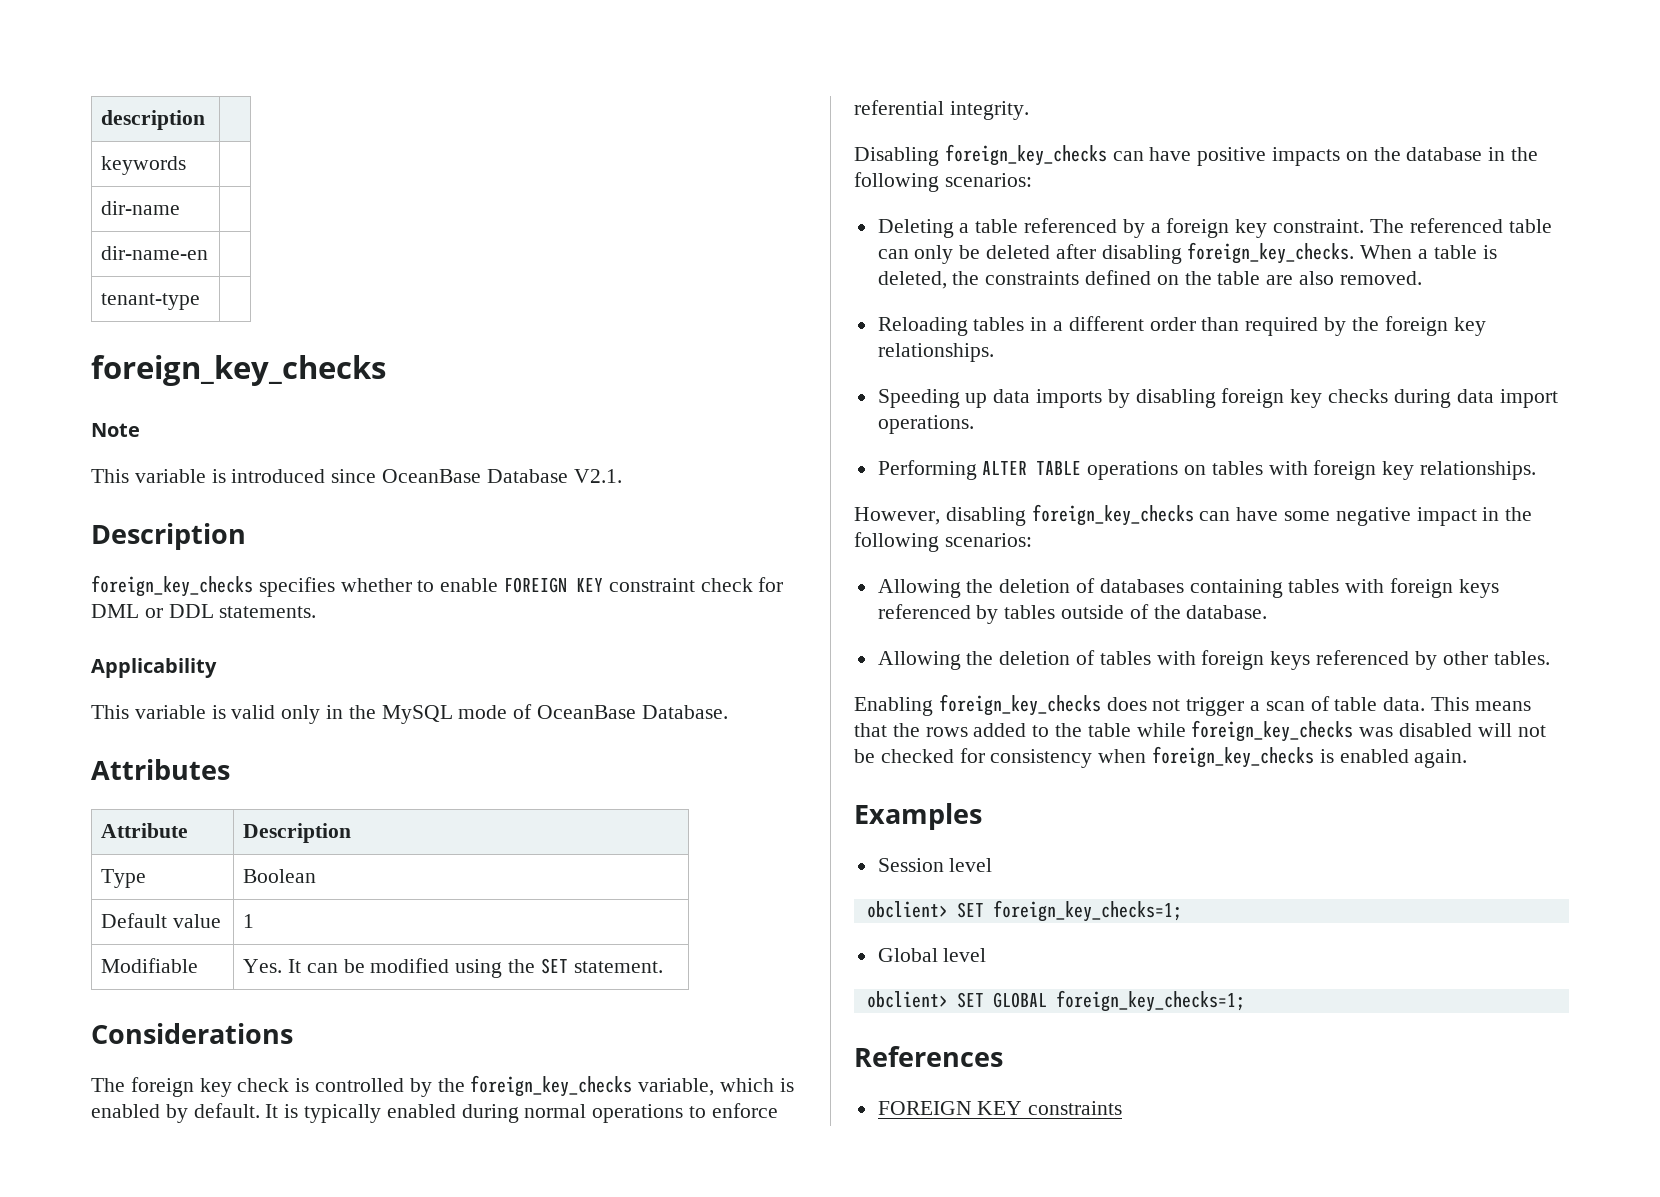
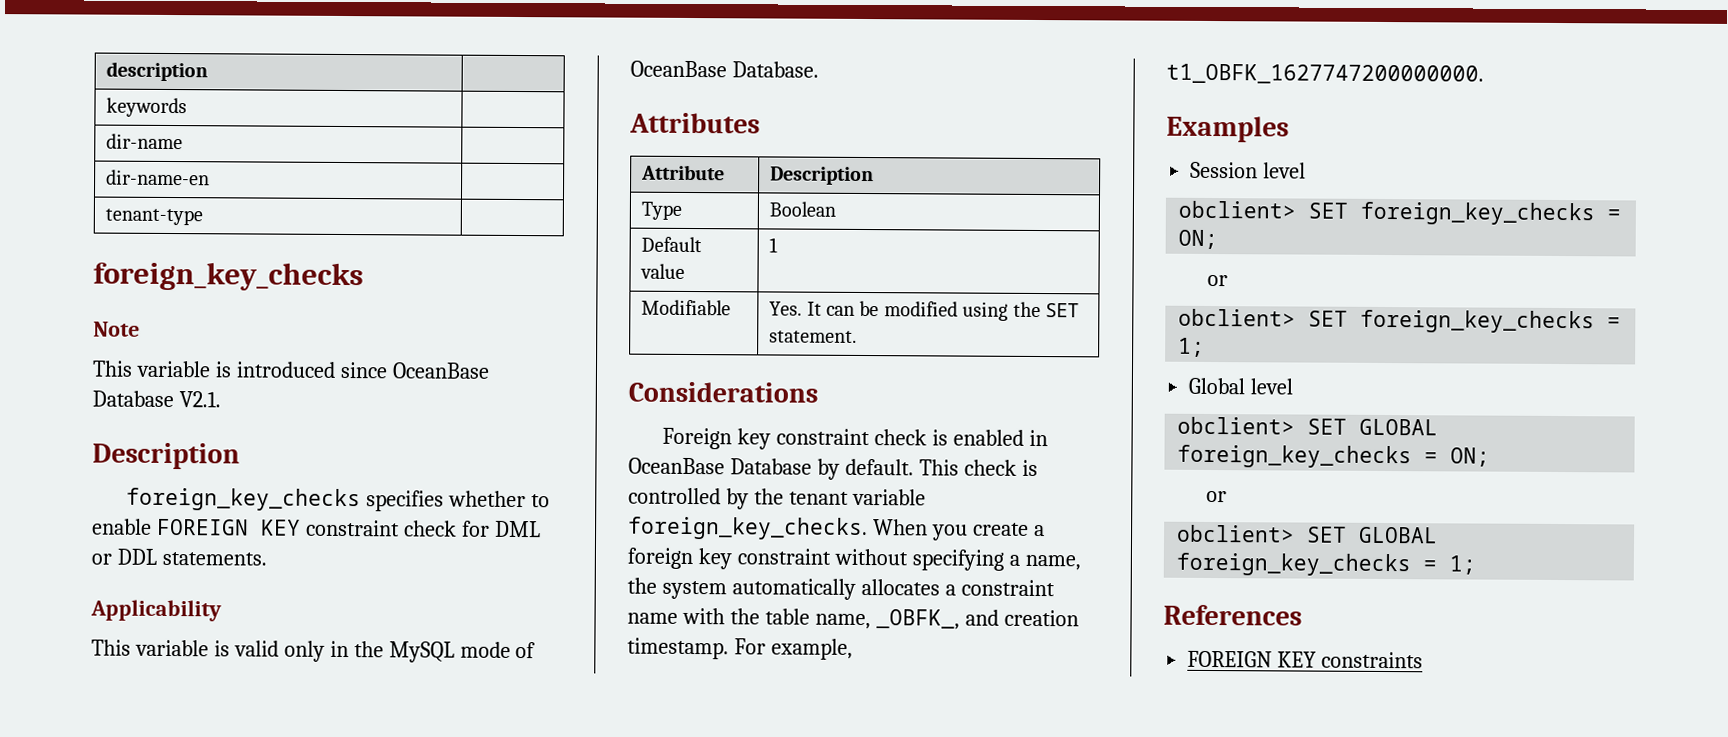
- The foreign key check is controlled by the foreign_key_checks variable, which is enabled by default. It is typically enabled during normal operations to enforce referential integrity.
- Disabling foreign_key_checks can have positive impacts on the database in the following scenarios:
- Deleting a table referenced by a foreign key constraint. The referenced table can only be deleted after disabling foreign_key_checks. When a table is deleted, the constraints defined on the table are also removed.
- Reloading tables in a different order than required by the foreign key relationships.
- Speeding up data imports by disabling foreign key checks during data import operations.
- Performing ALTER TABLE operations on tables with foreign key relationships.
- However, disabling foreign_key_checks can have some negative impact in the following scenarios:
- Allowing the deletion of databases containing tables with foreign keys referenced by tables outside of the database.
- Allowing the deletion of tables with foreign keys referenced by other tables.
- Enabling foreign_key_checks does not trigger a scan of table data. This means that the rows added to the table while foreign_key_checks was disabled will not be checked for consistency when foreign_key_checks is enabled again.
+ Foreign key constraint check is enabled in OceanBase Database by default. This check is controlled by the tenant variable foreign_key_checks. When you create a foreign key constraint without specifying a name, the system automatically allocates a constraint name with the table name, _OBFK_, and creation timestamp. For example, t1_OBFK_1627747200000000.
- obclient> SET foreign_key_checks=1;
+ obclient> SET foreign_key_checks = ON;
+ or
+ obclient> SET foreign_key_checks = 1;
- obclient> SET GLOBAL foreign_key_checks=1;
+ obclient> SET GLOBAL foreign_key_checks = ON;
+ or
+ obclient> SET GLOBAL foreign_key_checks = 1;

